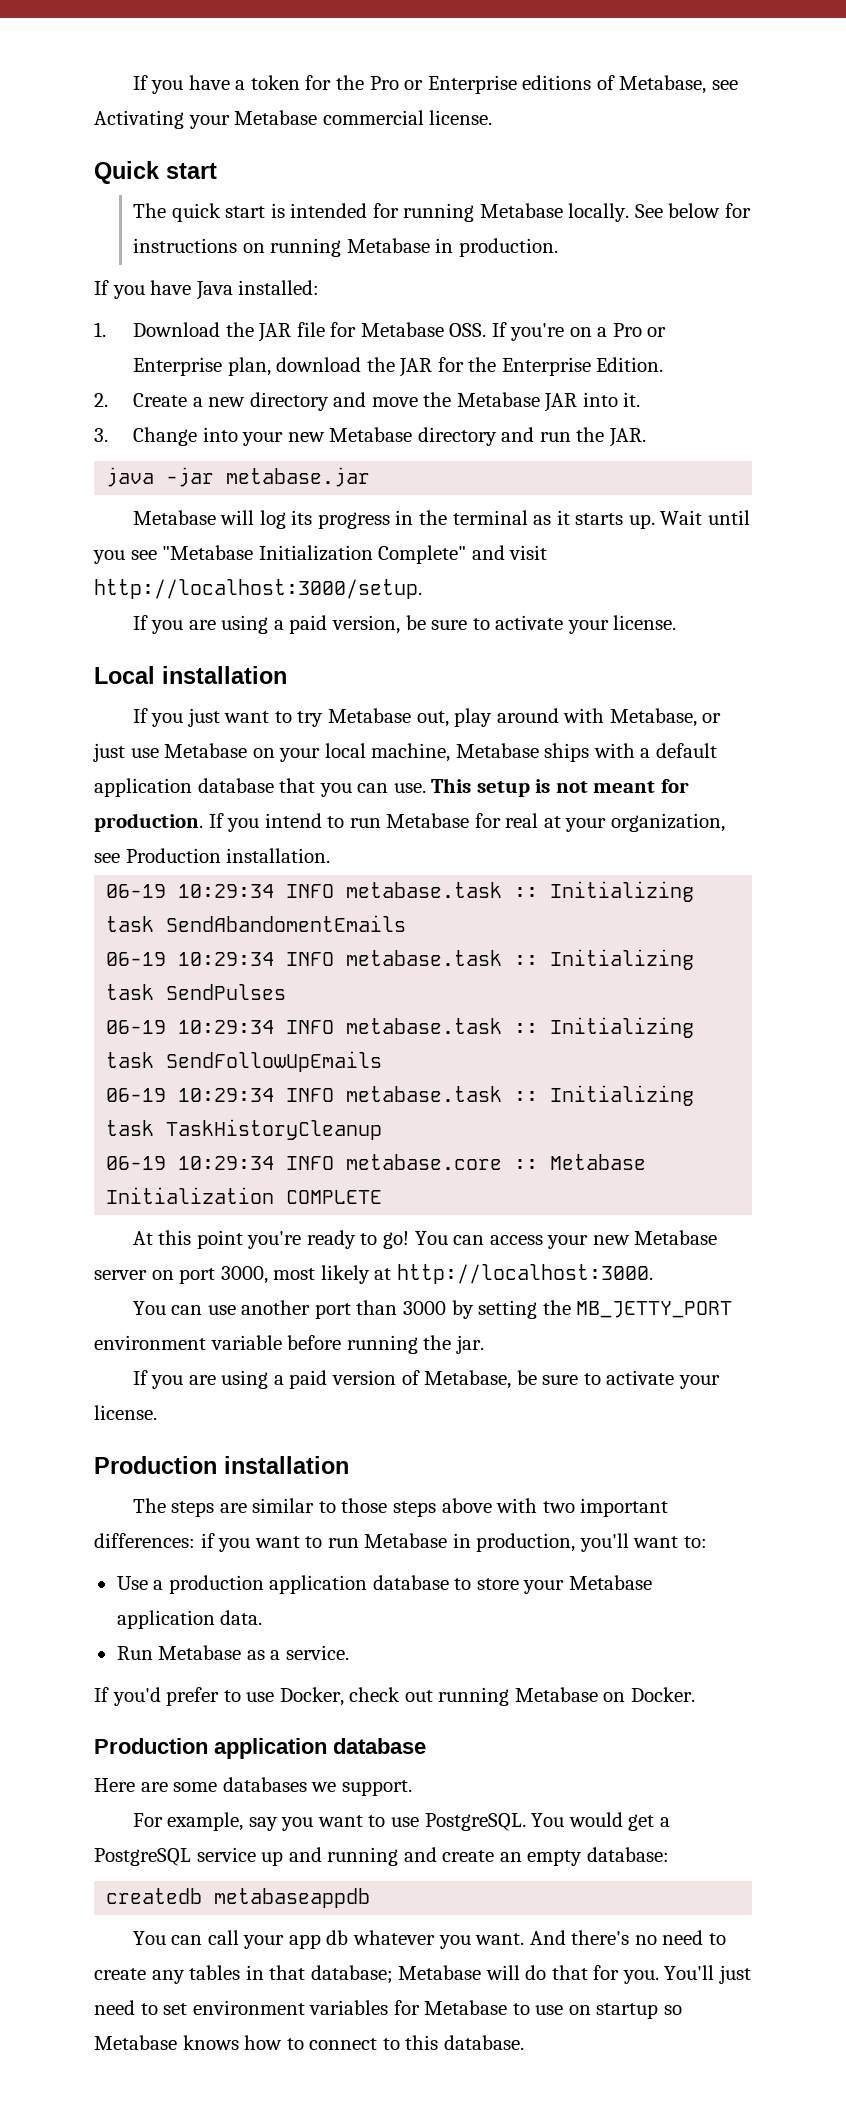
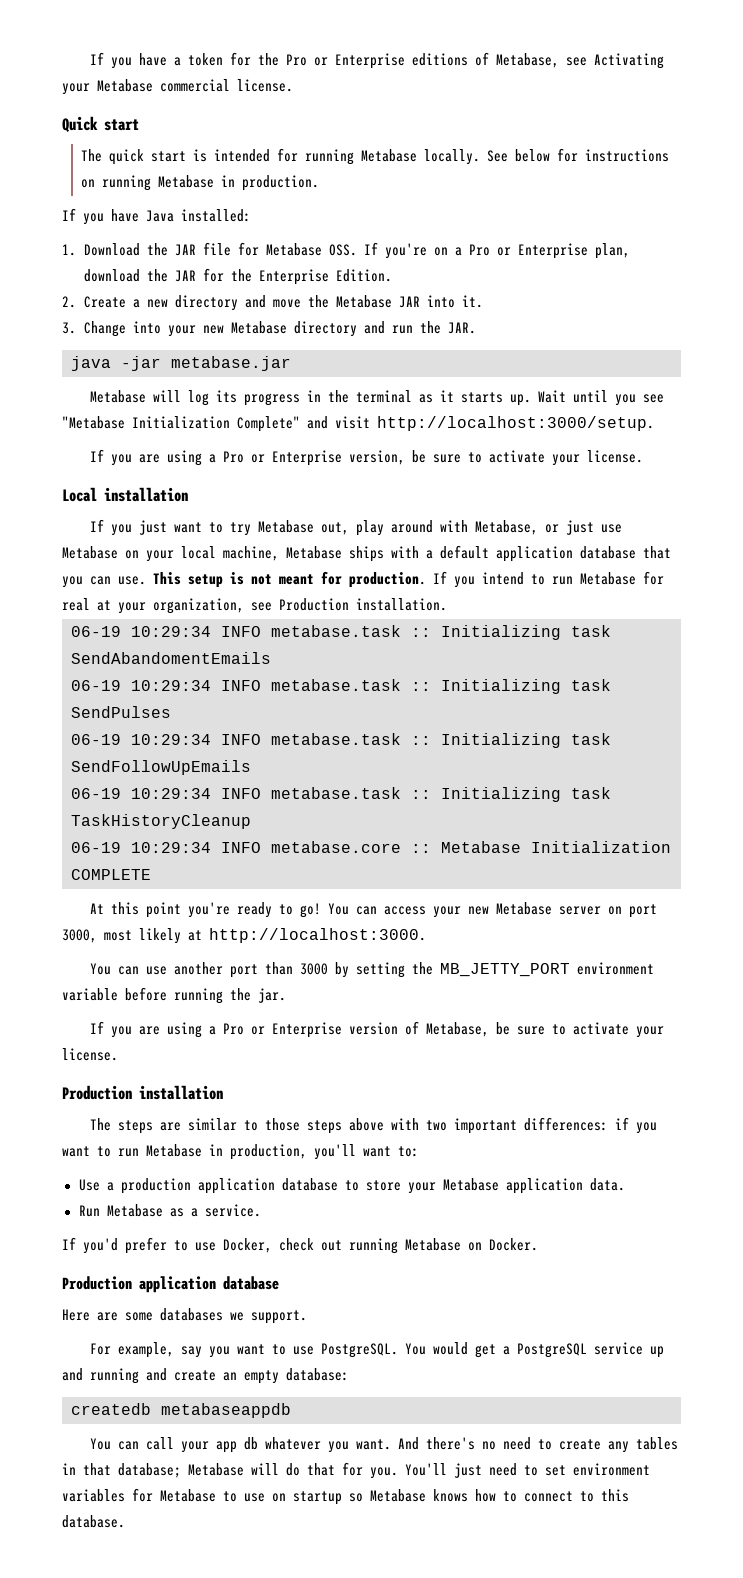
- If you are using a paid version, be sure to activate your license.
+ If you are using a Pro or Enterprise version, be sure to activate your license.
- If you are using a paid version of Metabase, be sure to activate your license.
+ If you are using a Pro or Enterprise version of Metabase, be sure to activate your license.

